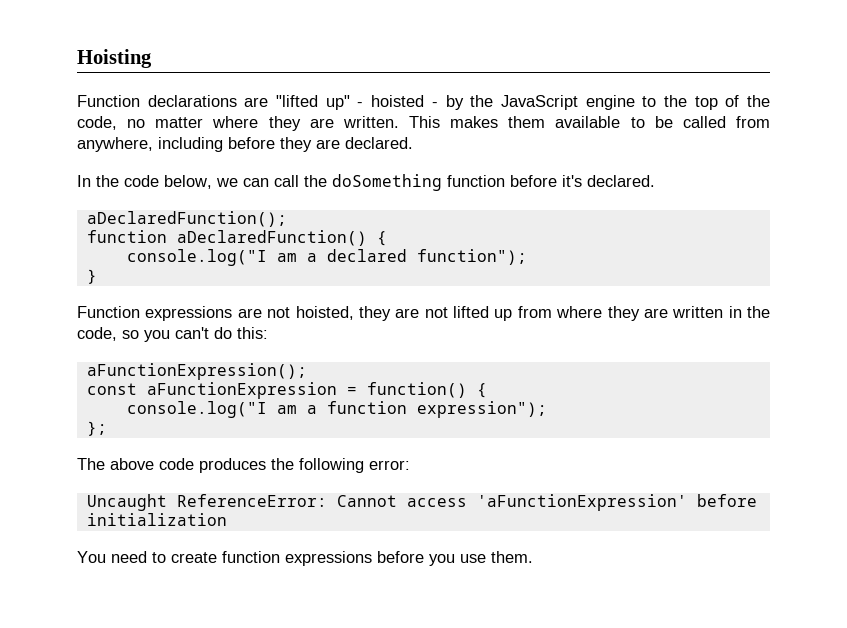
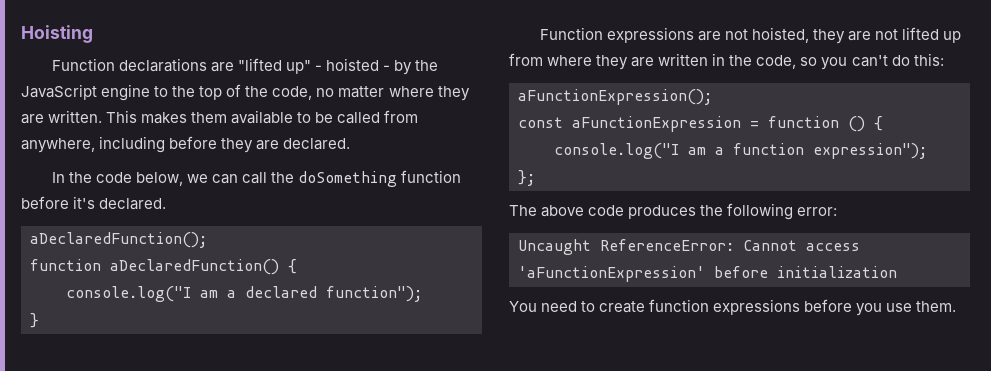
- const aFunctionExpression = function() {
+ const aFunctionExpression = function () {

